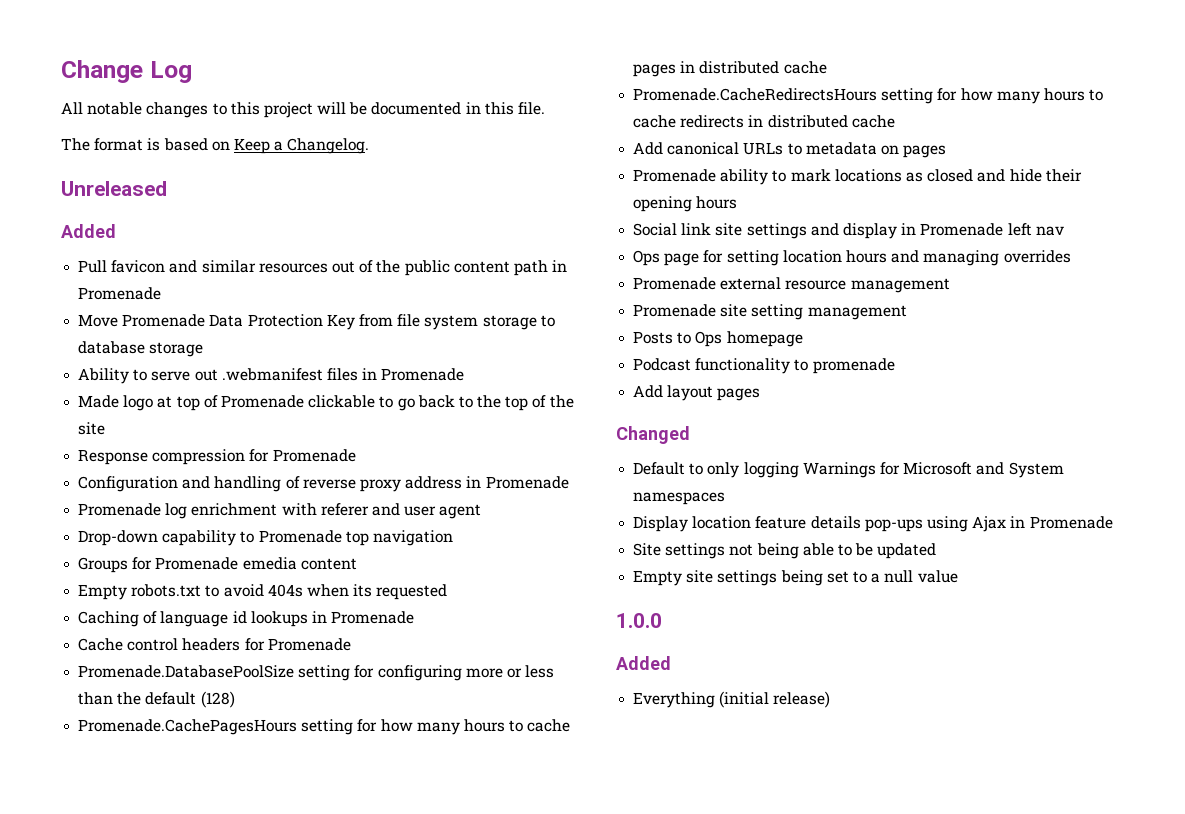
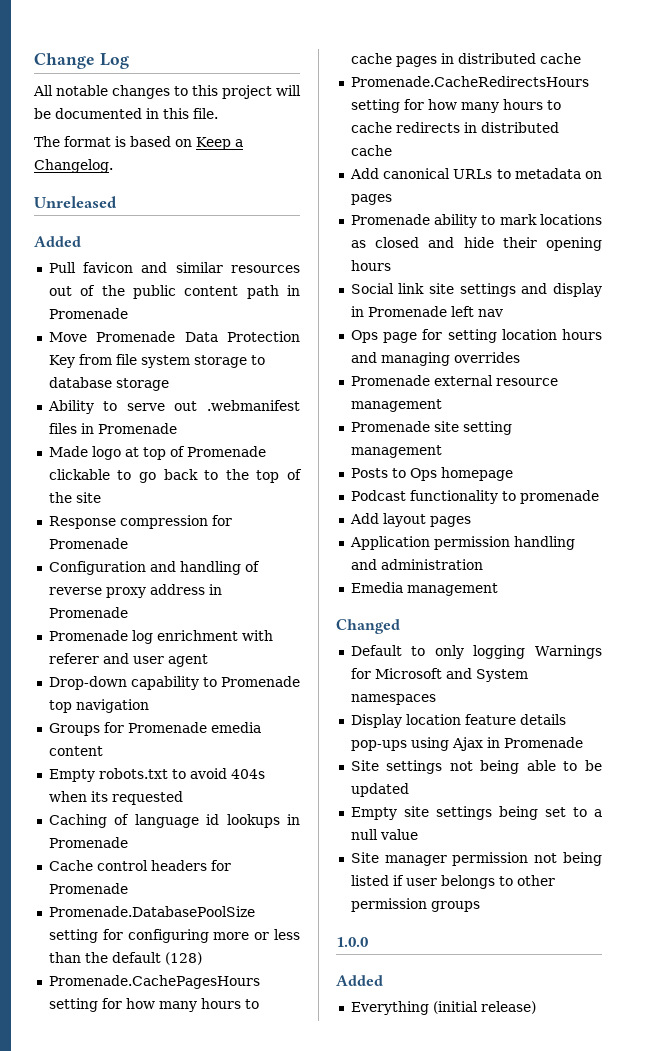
+ Application permission handling and administration
+ Emedia management
+ Site manager permission not being listed if user belongs to other permission groups

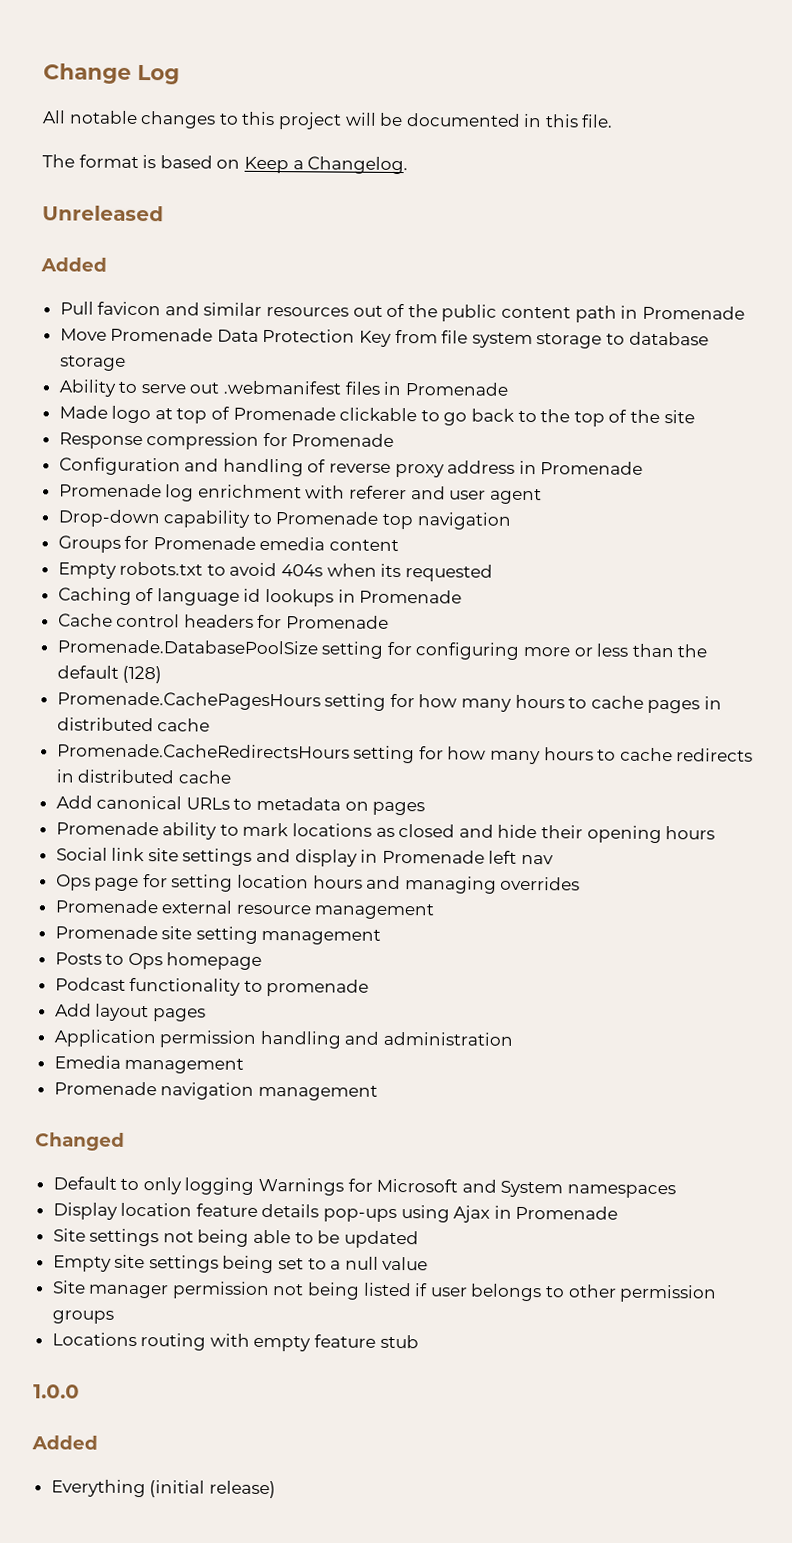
+ Promenade navigation management
+ Locations routing with empty feature stub

